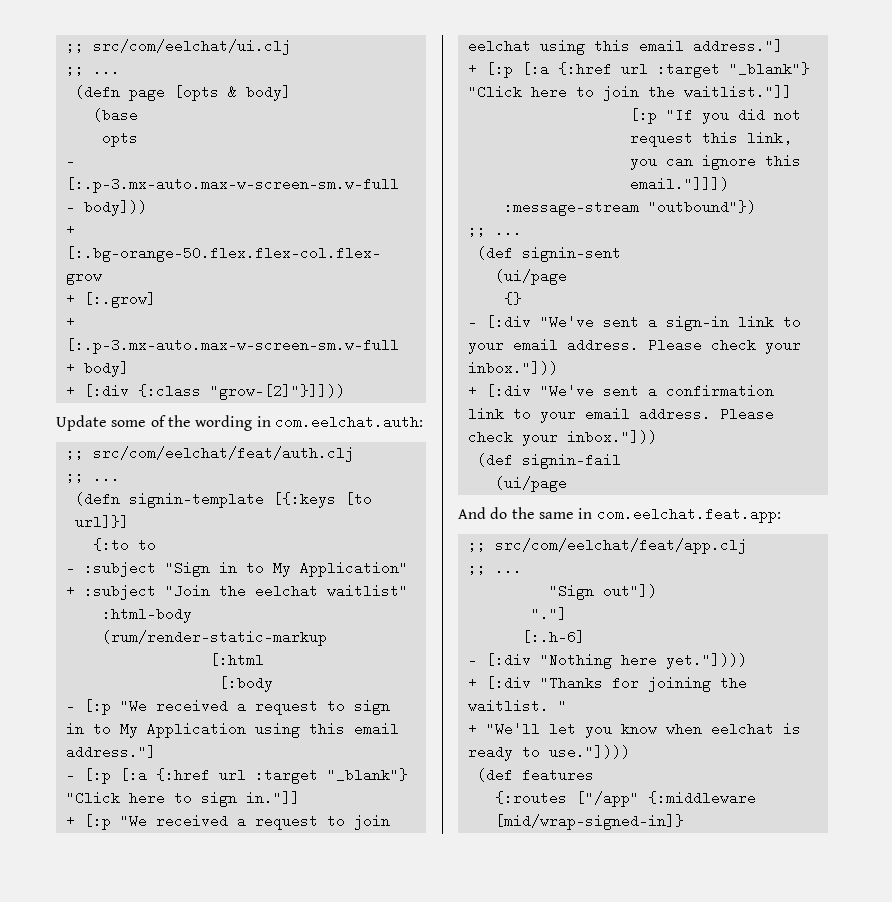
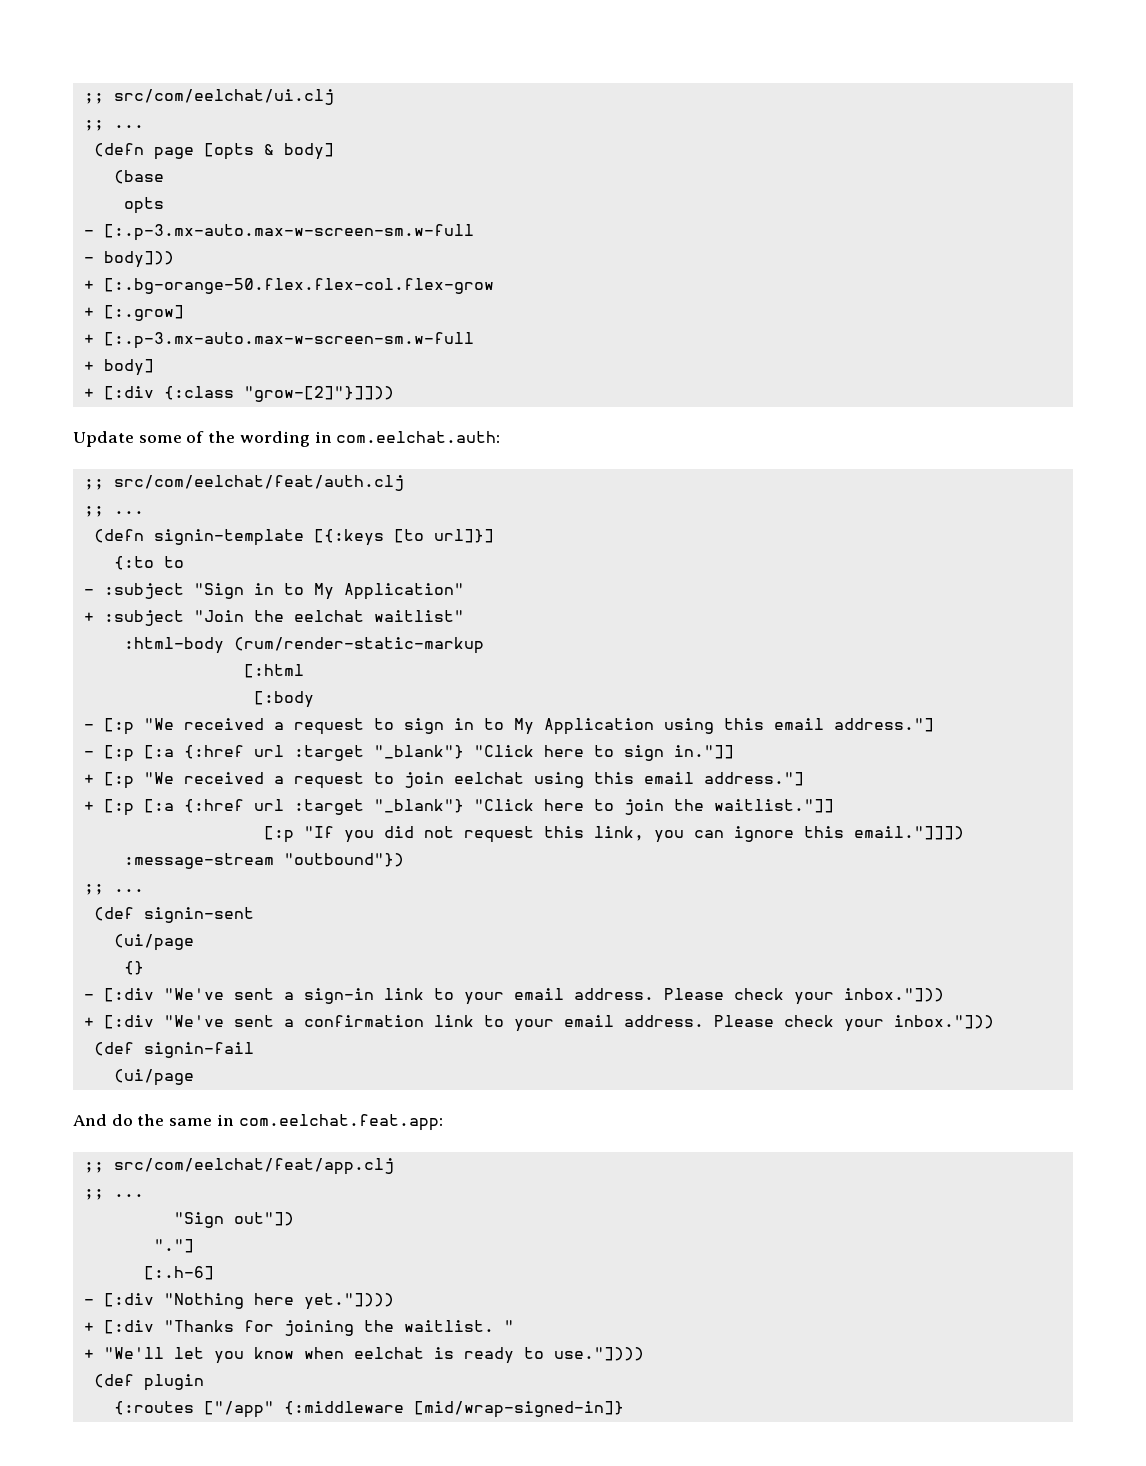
- (def features
+ (def plugin

